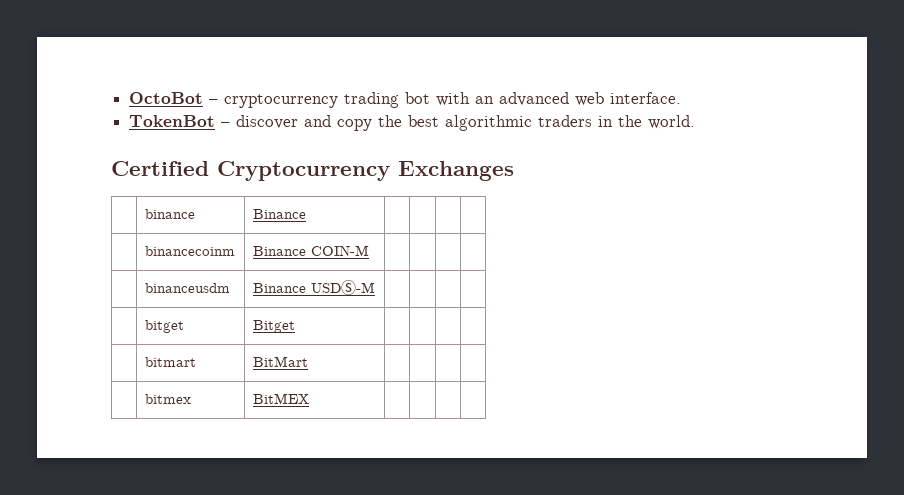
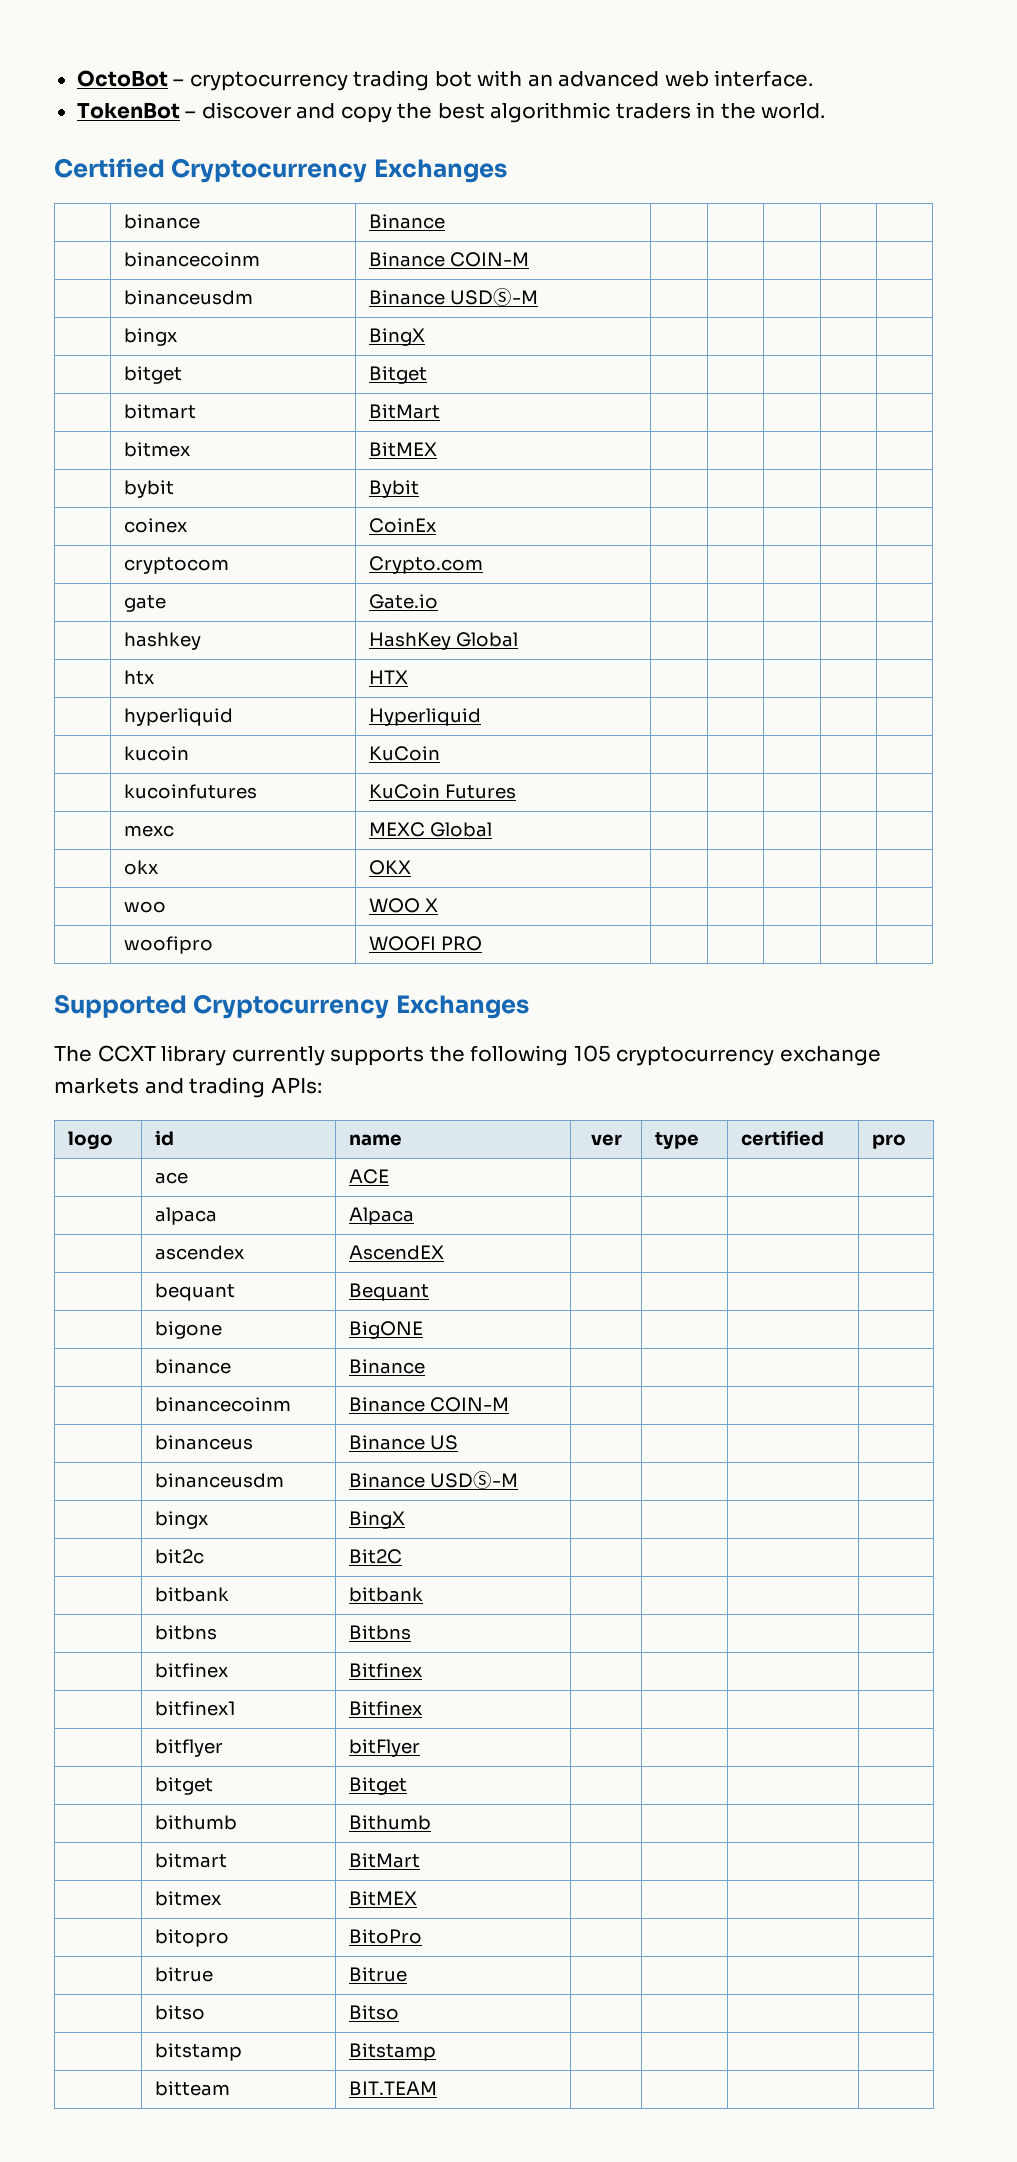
+ | binance | Binance | | | | |
+ | binancecoinm | Binance COIN-M | | | | |
+ | binanceusdm | Binance USDⓈ-M | | | | |
+ | bingx | BingX | | | | |
+ | bitget | Bitget | | | | |
+ | bitmart | BitMart | | | | |
+ | bitmex | BitMEX | | | | |
+ | bybit | Bybit | | | | |
+ | coinex | CoinEx | | | | |
+ | cryptocom | Crypto.com | | | | |
+ | gate | Gate.io | | | | |
+ | hashkey | HashKey Global | | | | |
+ | htx | HTX | | | | |
+ | hyperliquid | Hyperliquid | | | | |
+ | kucoin | KuCoin | | | | |
+ | kucoinfutures | KuCoin Futures | | | | |
+ | mexc | MEXC Global | | | | |
+ | okx | OKX | | | | |
+ | woo | WOO X | | | | |
+ | woofipro | WOOFI PRO | | | | |
+ Supported Cryptocurrency Exchanges
+ The CCXT library currently supports the following 105 cryptocurrency exchange markets and trading APIs:
+ logo | id | name | ver | type | certified | pro
+ | ace | ACE | | | |
+ | alpaca | Alpaca | | | |
+ | ascendex | AscendEX | | | |
+ | bequant | Bequant | | | |
+ | bigone | BigONE | | | |
  | binance | Binance | | | |
  | binancecoinm | Binance COIN-M | | | |
+ | binanceus | Binance US | | | |
  | binanceusdm | Binance USDⓈ-M | | | |
+ | bingx | BingX | | | |
+ | bit2c | Bit2C | | | |
+ | bitbank | bitbank | | | |
+ | bitbns | Bitbns | | | |
+ | bitfinex | Bitfinex | | | |
+ | bitfinex1 | Bitfinex | | | |
+ | bitflyer | bitFlyer | | | |
  | bitget | Bitget | | | |
+ | bithumb | Bithumb | | | |
+ | bitopro | BitoPro | | | |
+ | bitrue | Bitrue | | | |
+ | bitso | Bitso | | | |
+ | bitstamp | Bitstamp | | | |
+ | bitteam | BIT.TEAM | | | |

